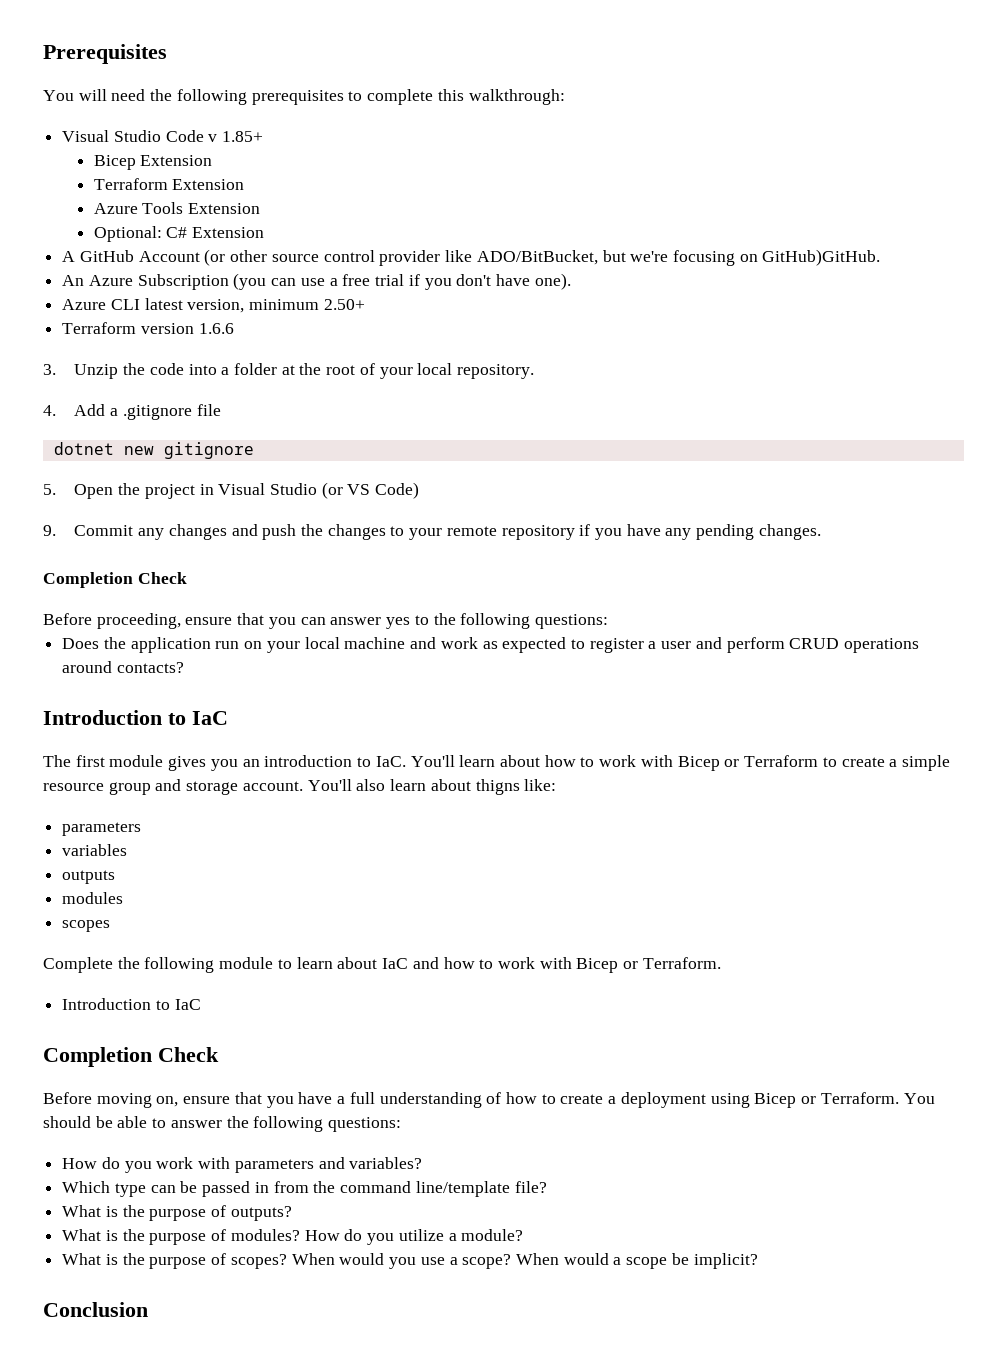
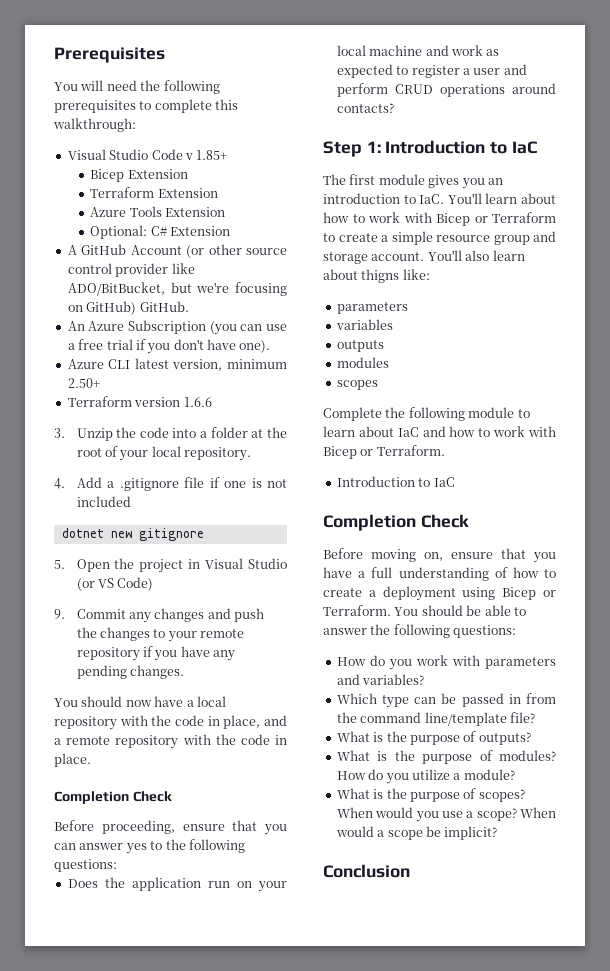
- A GitHub Account (or other source control provider like ADO/BitBucket, but we're focusing on GitHub)GitHub.
+ A GitHub Account (or other source control provider like ADO/BitBucket, but we're focusing on GitHub) GitHub.
- 4. Add a .gitignore file
+ 4. Add a .gitignore file if one is not included
+ You should now have a local repository with the code in place, and a remote repository with the code in place.
  Does the application run on your local machine and work as expected to register a user and perform CRUD operations around contacts?
- Introduction to IaC
+ Step 1: Introduction to IaC

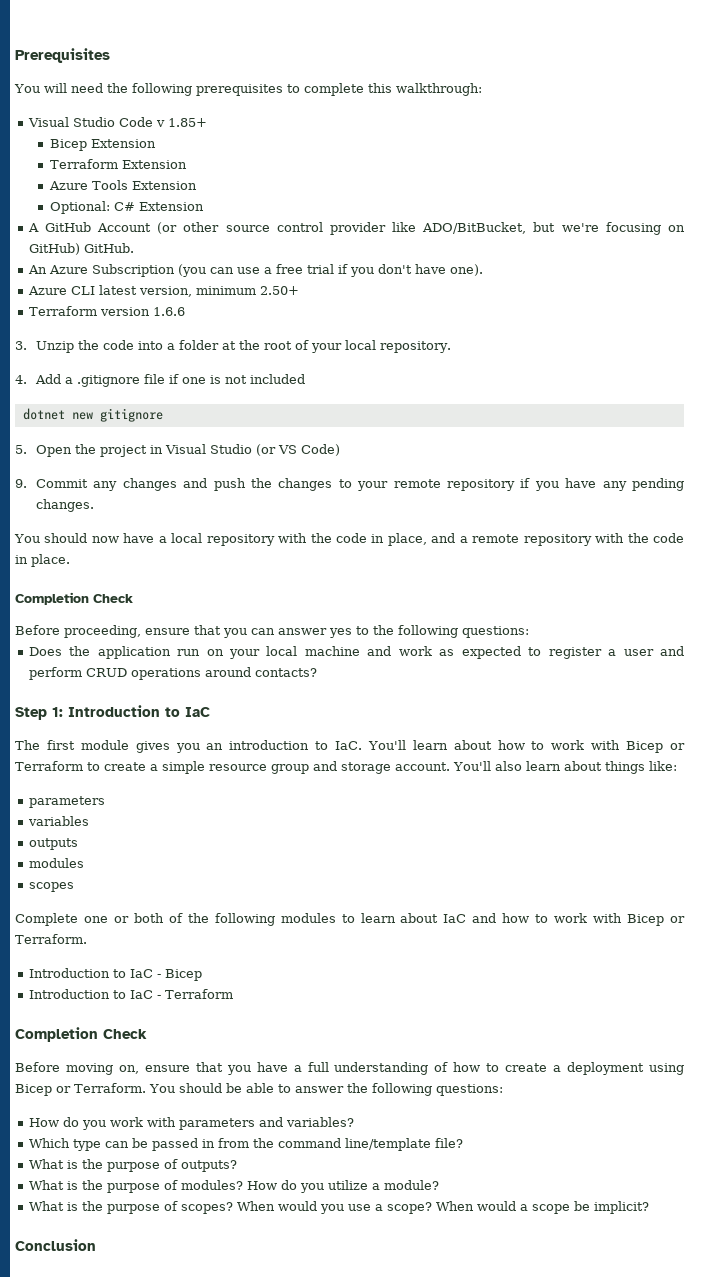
- You'll also learn about thigns like:
+ You'll also learn about things like:
- Complete the following module to learn about IaC and how to work with Bicep or Terraform.
- Introduction to IaC
+ Complete one or both of the following modules to learn about IaC and how to work with Bicep or Terraform.
+ Introduction to IaC - Bicep
+ Introduction to IaC - Terraform

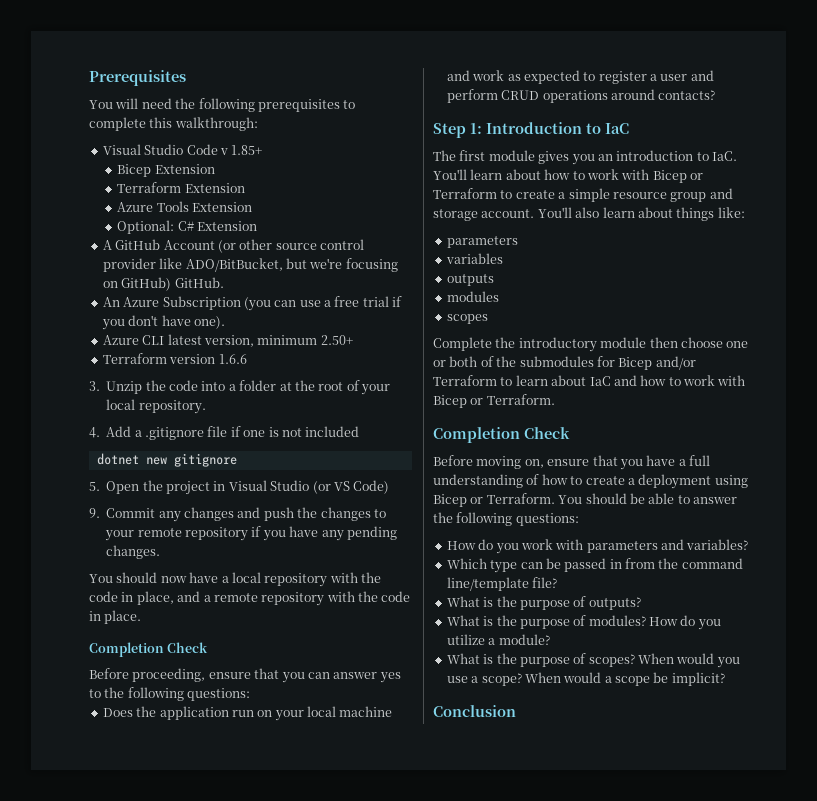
- Complete one or both of the following modules to learn about IaC and how to work with Bicep or Terraform.
+ Complete the introductory module then choose one or both of the submodules for Bicep and/or Terraform to learn about IaC and how to work with Bicep or Terraform.
- Introduction to IaC - Bicep
- Introduction to IaC - Terraform

